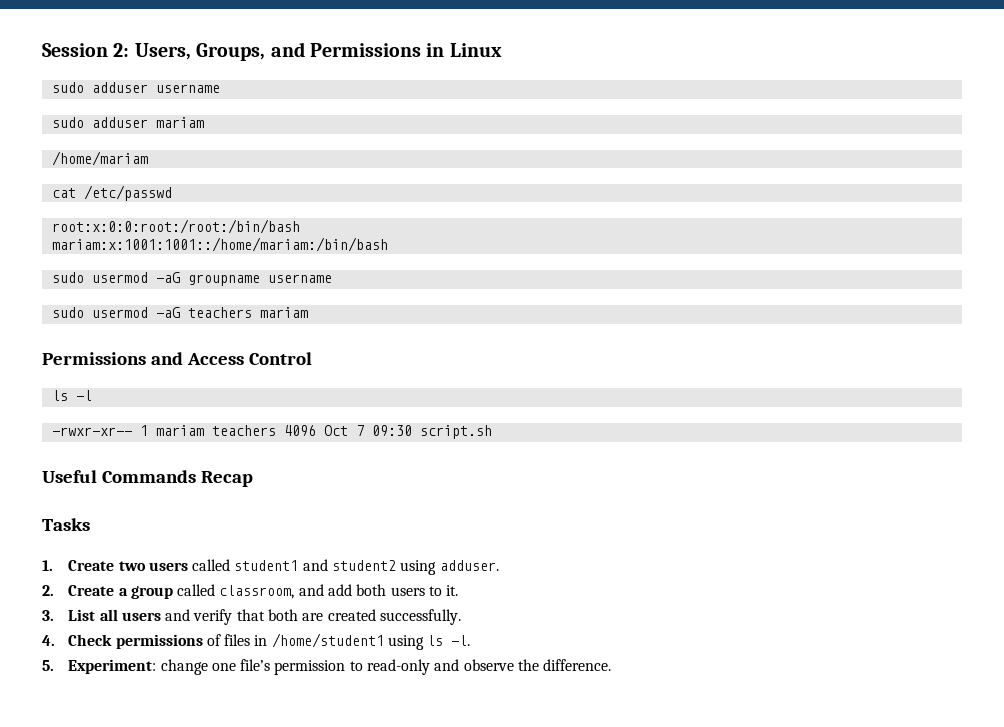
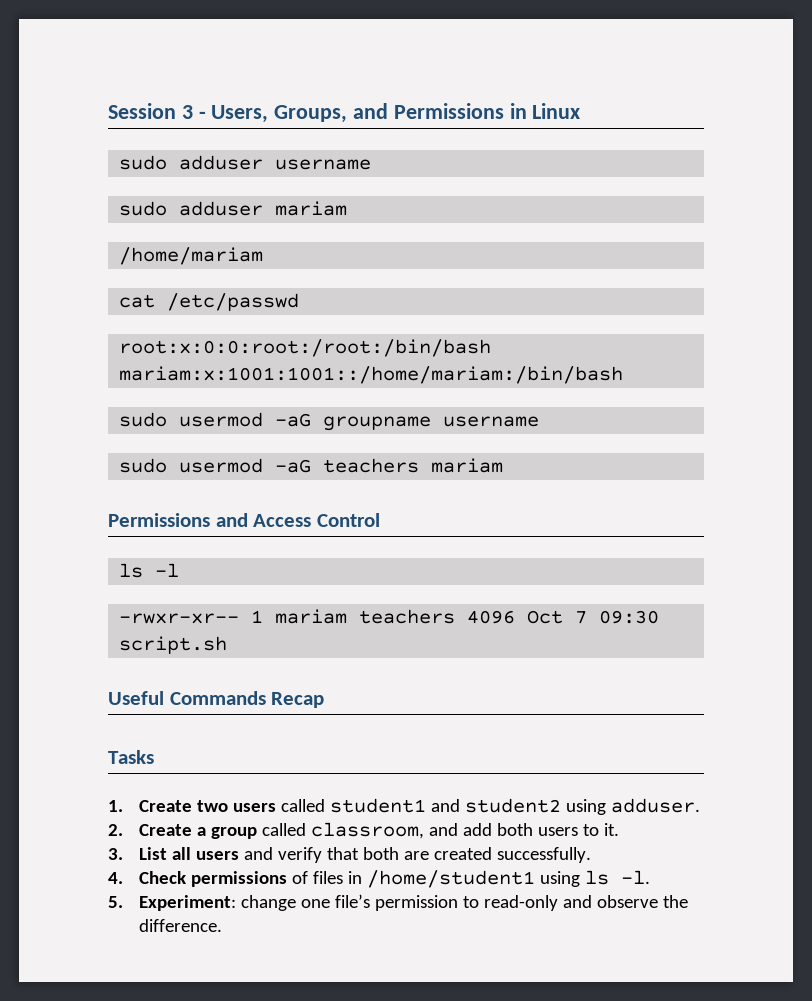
- Session 2: Users, Groups, and Permissions in Linux
+ Session 3 - Users, Groups, and Permissions in Linux

